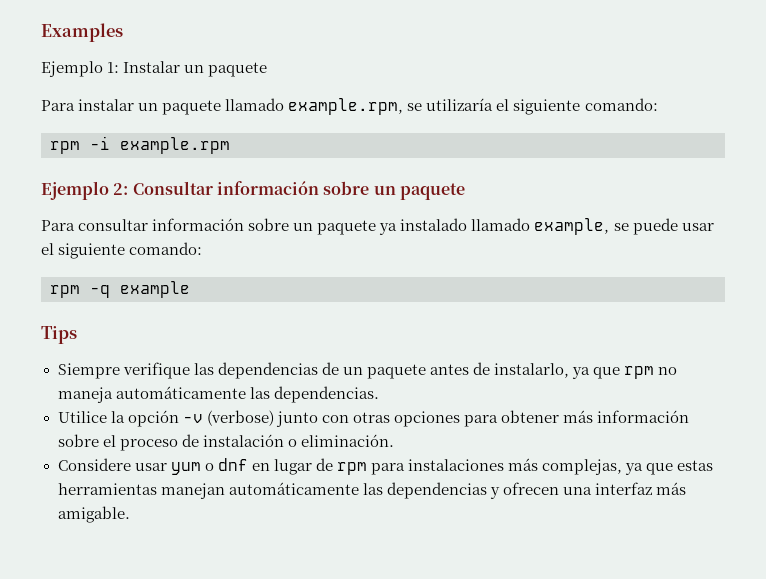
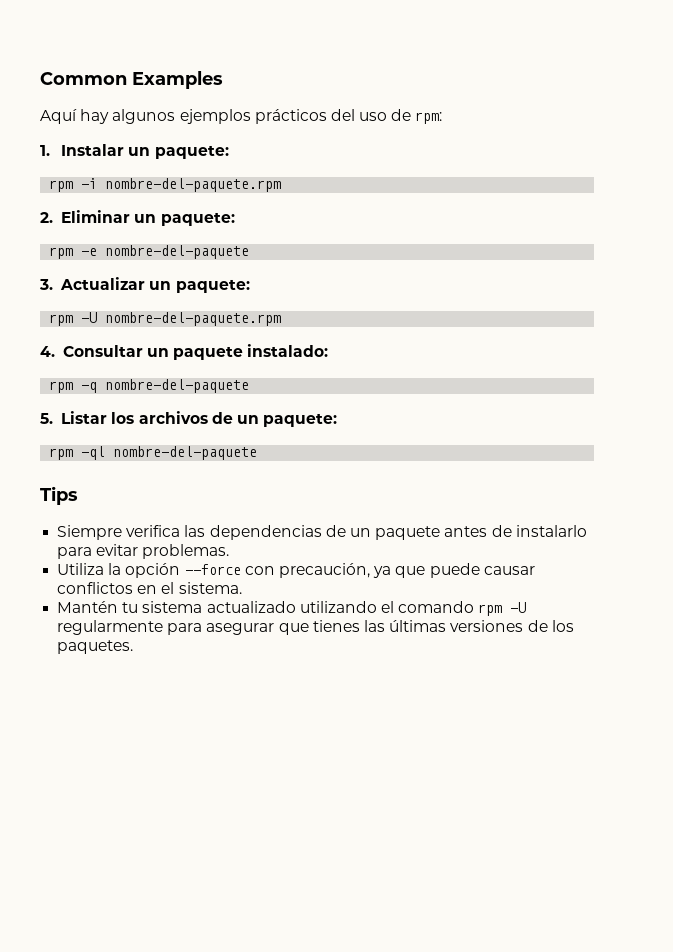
- Examples
+ Common Examples
- Ejemplo 1: Instalar un paquete
- Para instalar un paquete llamado example.rpm, se utilizaría el siguiente comando:
- rpm -i example.rpm
- Ejemplo 2: Consultar información sobre un paquete
- Para consultar información sobre un paquete ya instalado llamado example, se puede usar el siguiente comando:
- rpm -q example
+ Aquí hay algunos ejemplos prácticos del uso de rpm:
+ 1. Instalar un paquete:
+ rpm -i nombre-del-paquete.rpm
+ 2. Eliminar un paquete:
+ rpm -e nombre-del-paquete
+ 3. Actualizar un paquete:
+ rpm -U nombre-del-paquete.rpm
+ 4. Consultar un paquete instalado:
+ rpm -q nombre-del-paquete
+ 5. Listar los archivos de un paquete:
+ rpm -ql nombre-del-paquete
- Siempre verifique las dependencias de un paquete antes de instalarlo, ya que rpm no maneja automáticamente las dependencias.
- Utilice la opción -v (verbose) junto con otras opciones para obtener más información sobre el proceso de instalación o eliminación.
- Considere usar yum o dnf en lugar de rpm para instalaciones más complejas, ya que estas herramientas manejan automáticamente las dependencias y ofrecen una interfaz más amigable.
+ Siempre verifica las dependencias de un paquete antes de instalarlo para evitar problemas.
+ Utiliza la opción --force con precaución, ya que puede causar conflictos en el sistema.
+ Mantén tu sistema actualizado utilizando el comando rpm -U regularmente para asegurar que tienes las últimas versiones de los paquetes.

